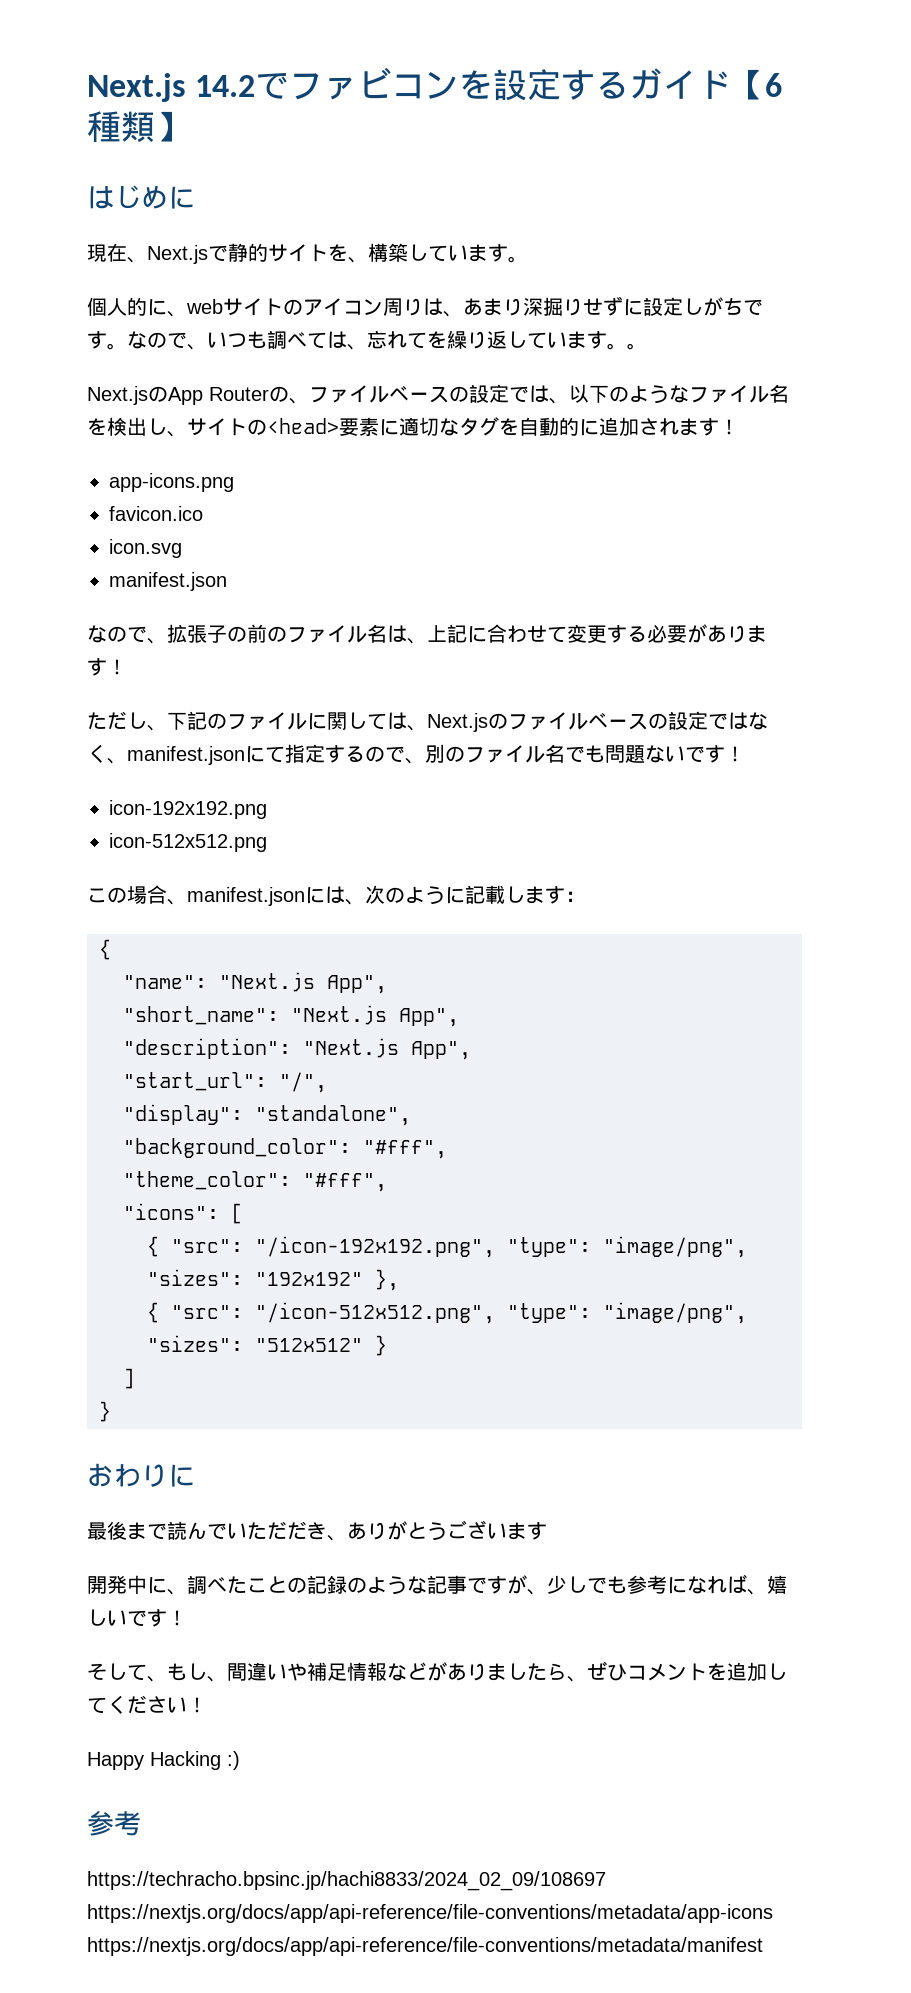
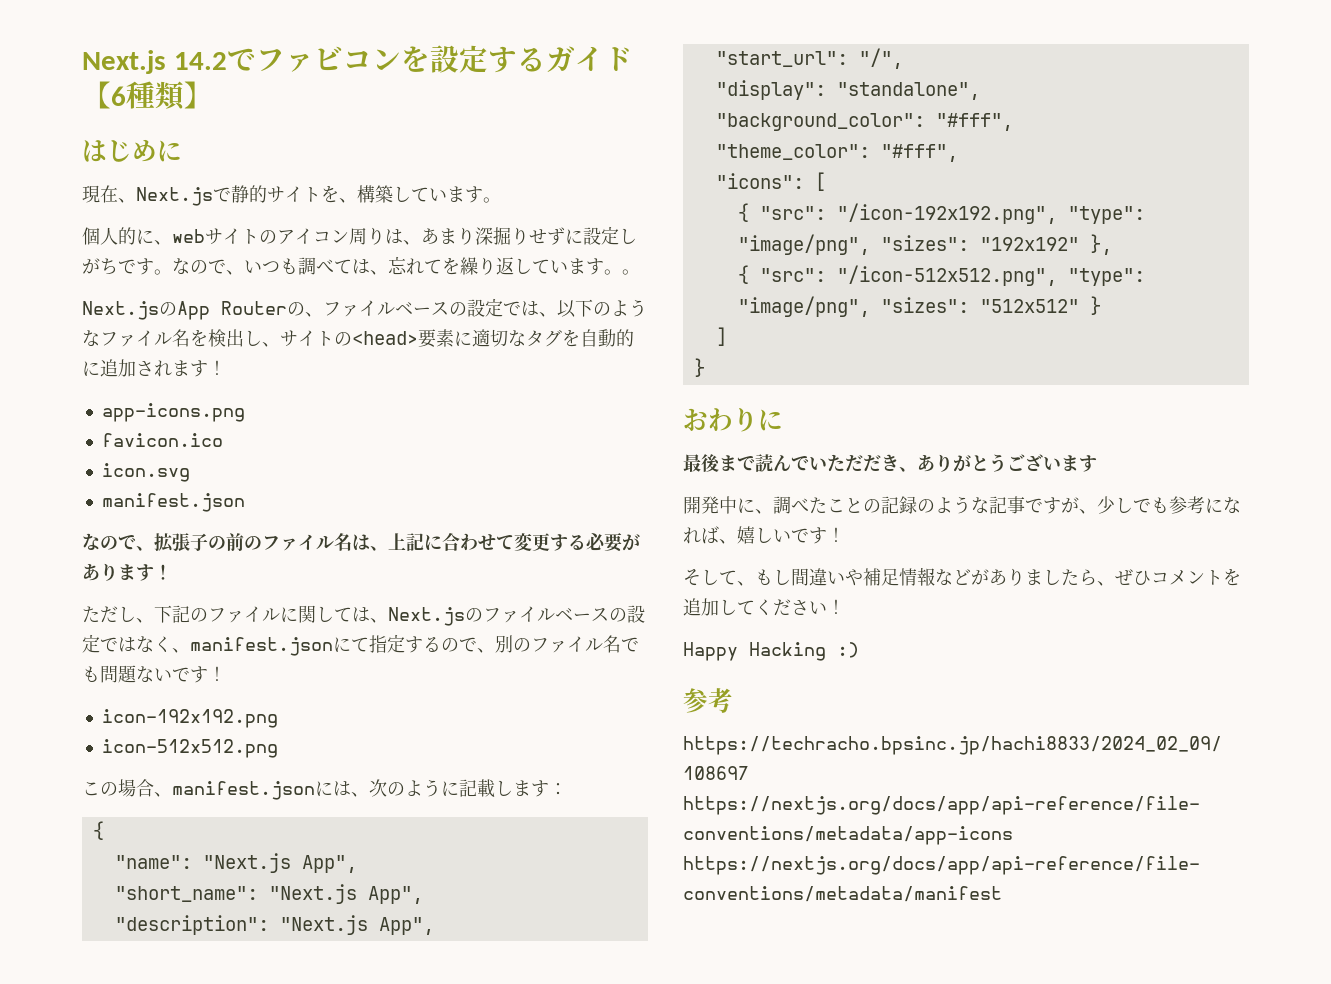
- そして、もし、間違いや補足情報などがありましたら、ぜひコメントを追加してください！
+ そして、もし間違いや補足情報などがありましたら、ぜひコメントを追加してください！

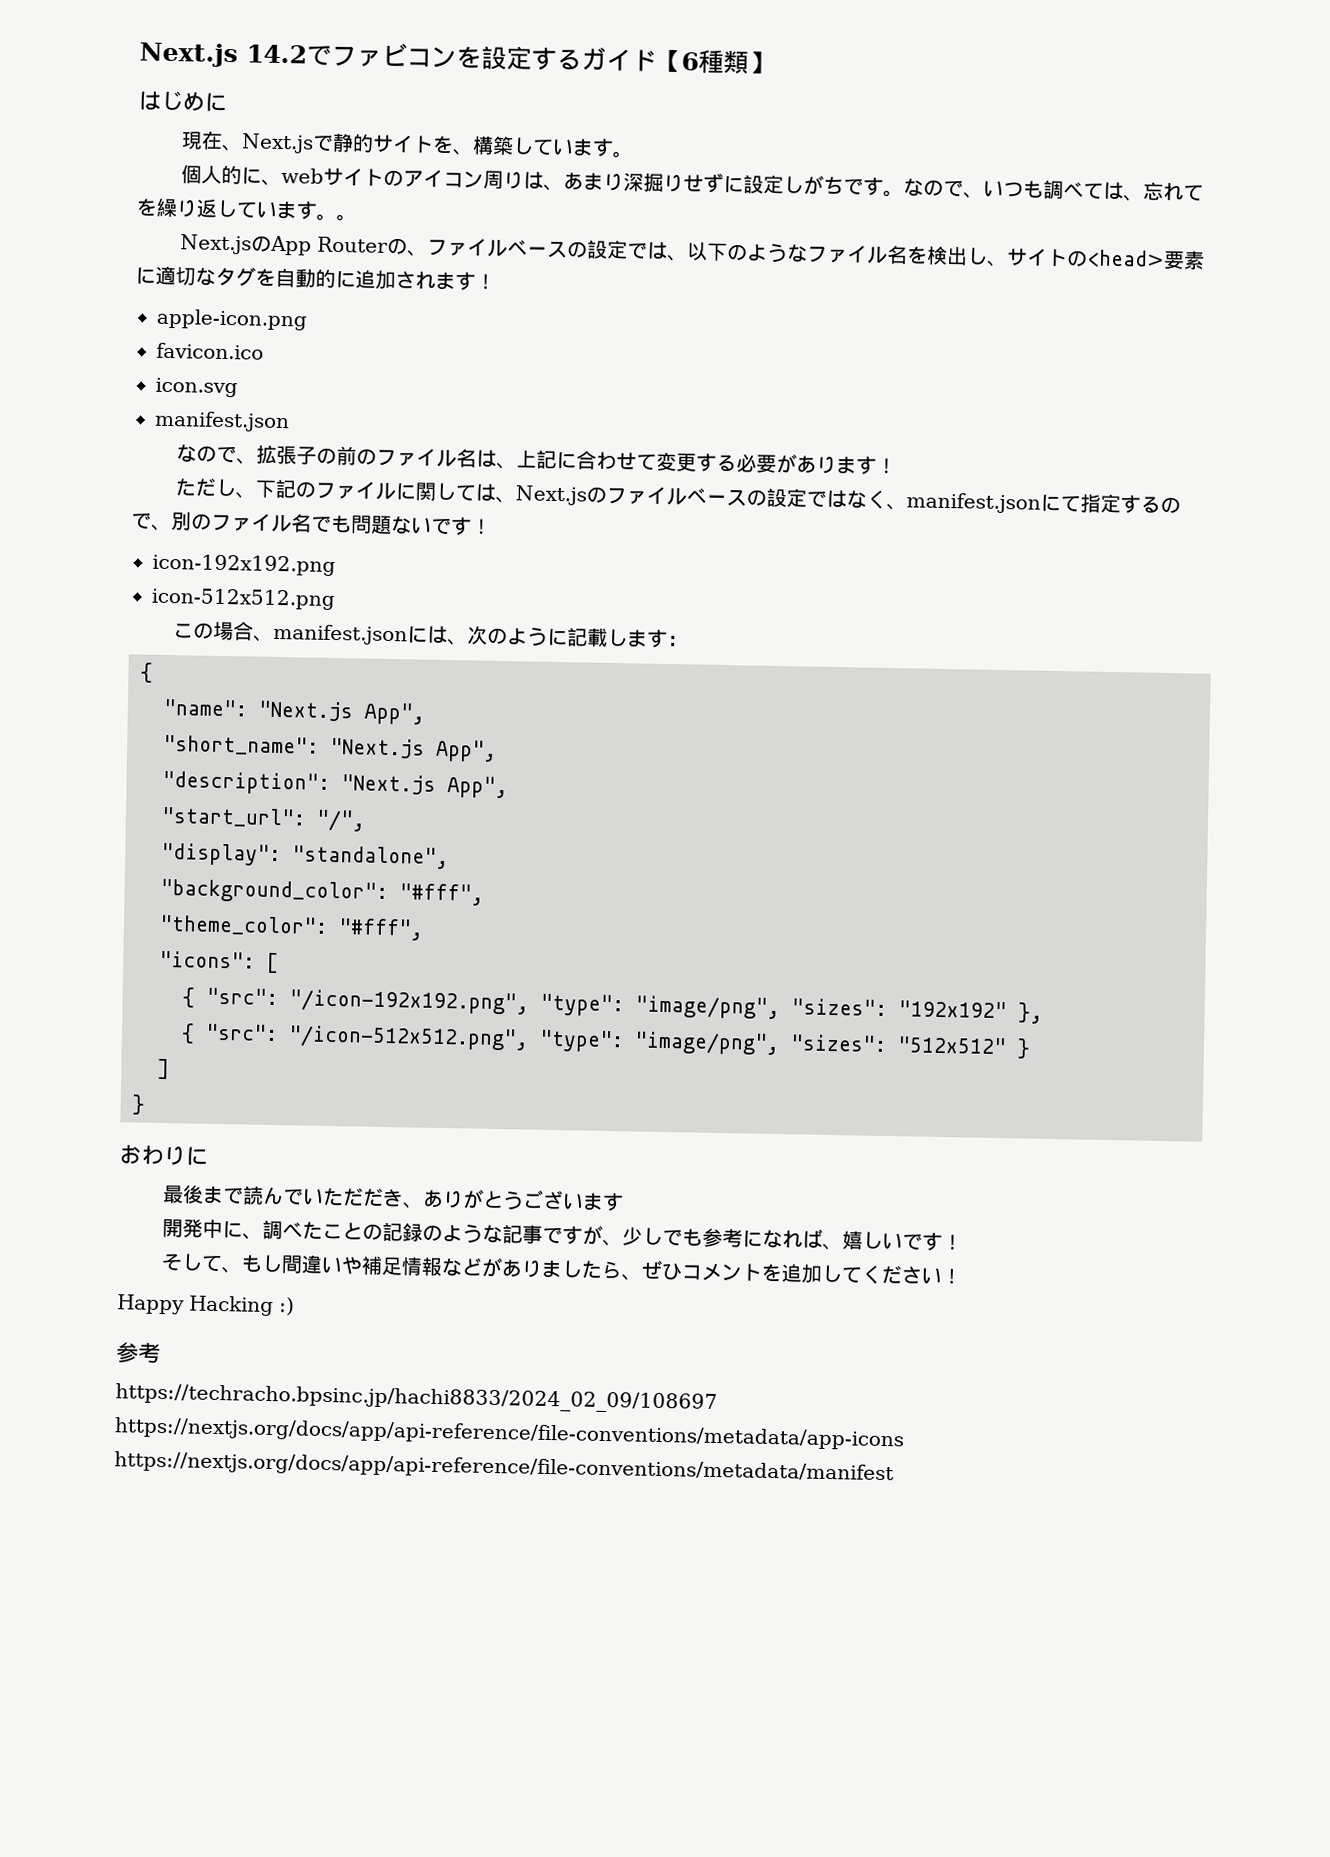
- app-icons.png
+ apple-icon.png

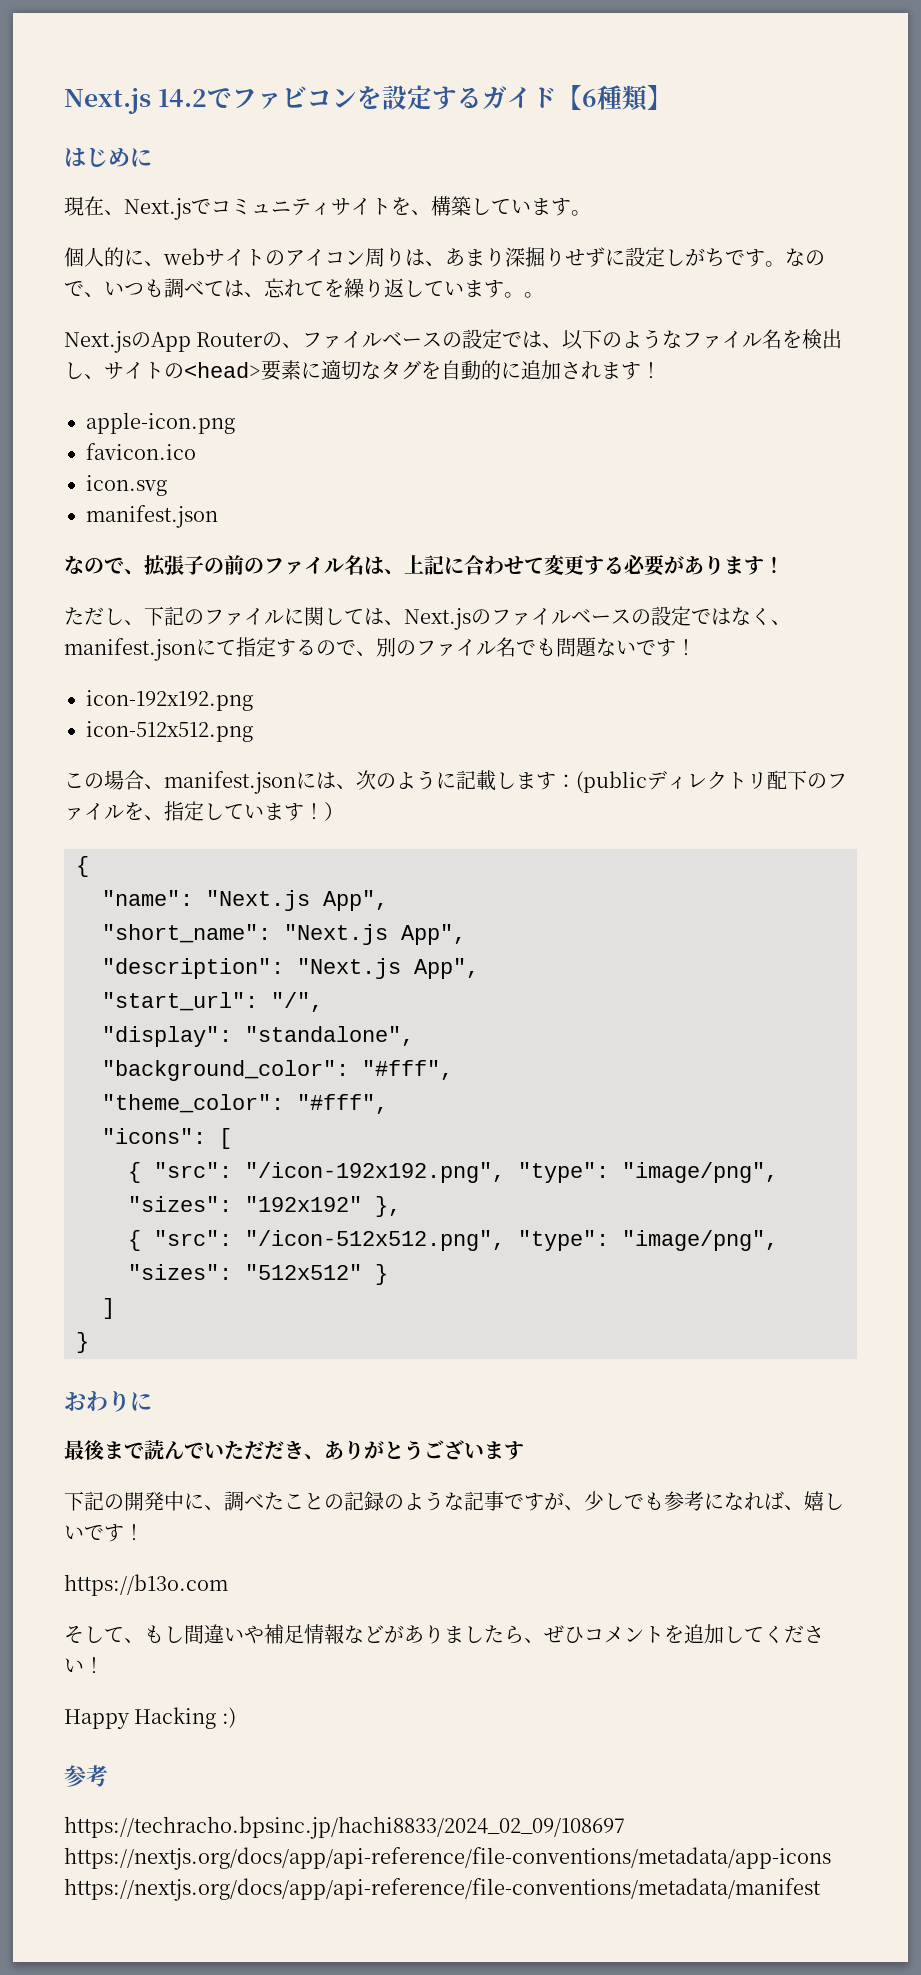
- 現在、Next.jsで静的サイトを、構築しています。
+ 現在、Next.jsでコミュニティサイトを、構築しています。
- この場合、manifest.jsonには、次のように記載します：
+ この場合、manifest.jsonには、次のように記載します：(publicディレクトリ配下のファイルを、指定しています！）
- 開発中に、調べたことの記録のような記事ですが、少しでも参考になれば、嬉しいです！
+ 下記の開発中に、調べたことの記録のような記事ですが、少しでも参考になれば、嬉しいです！
+ https://b13o.com

